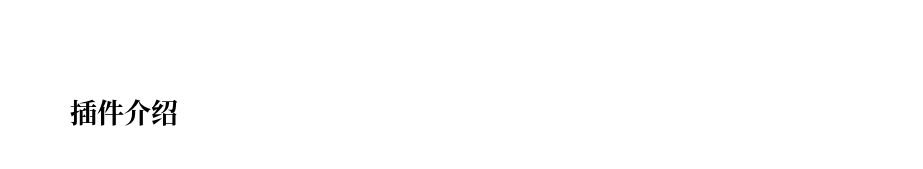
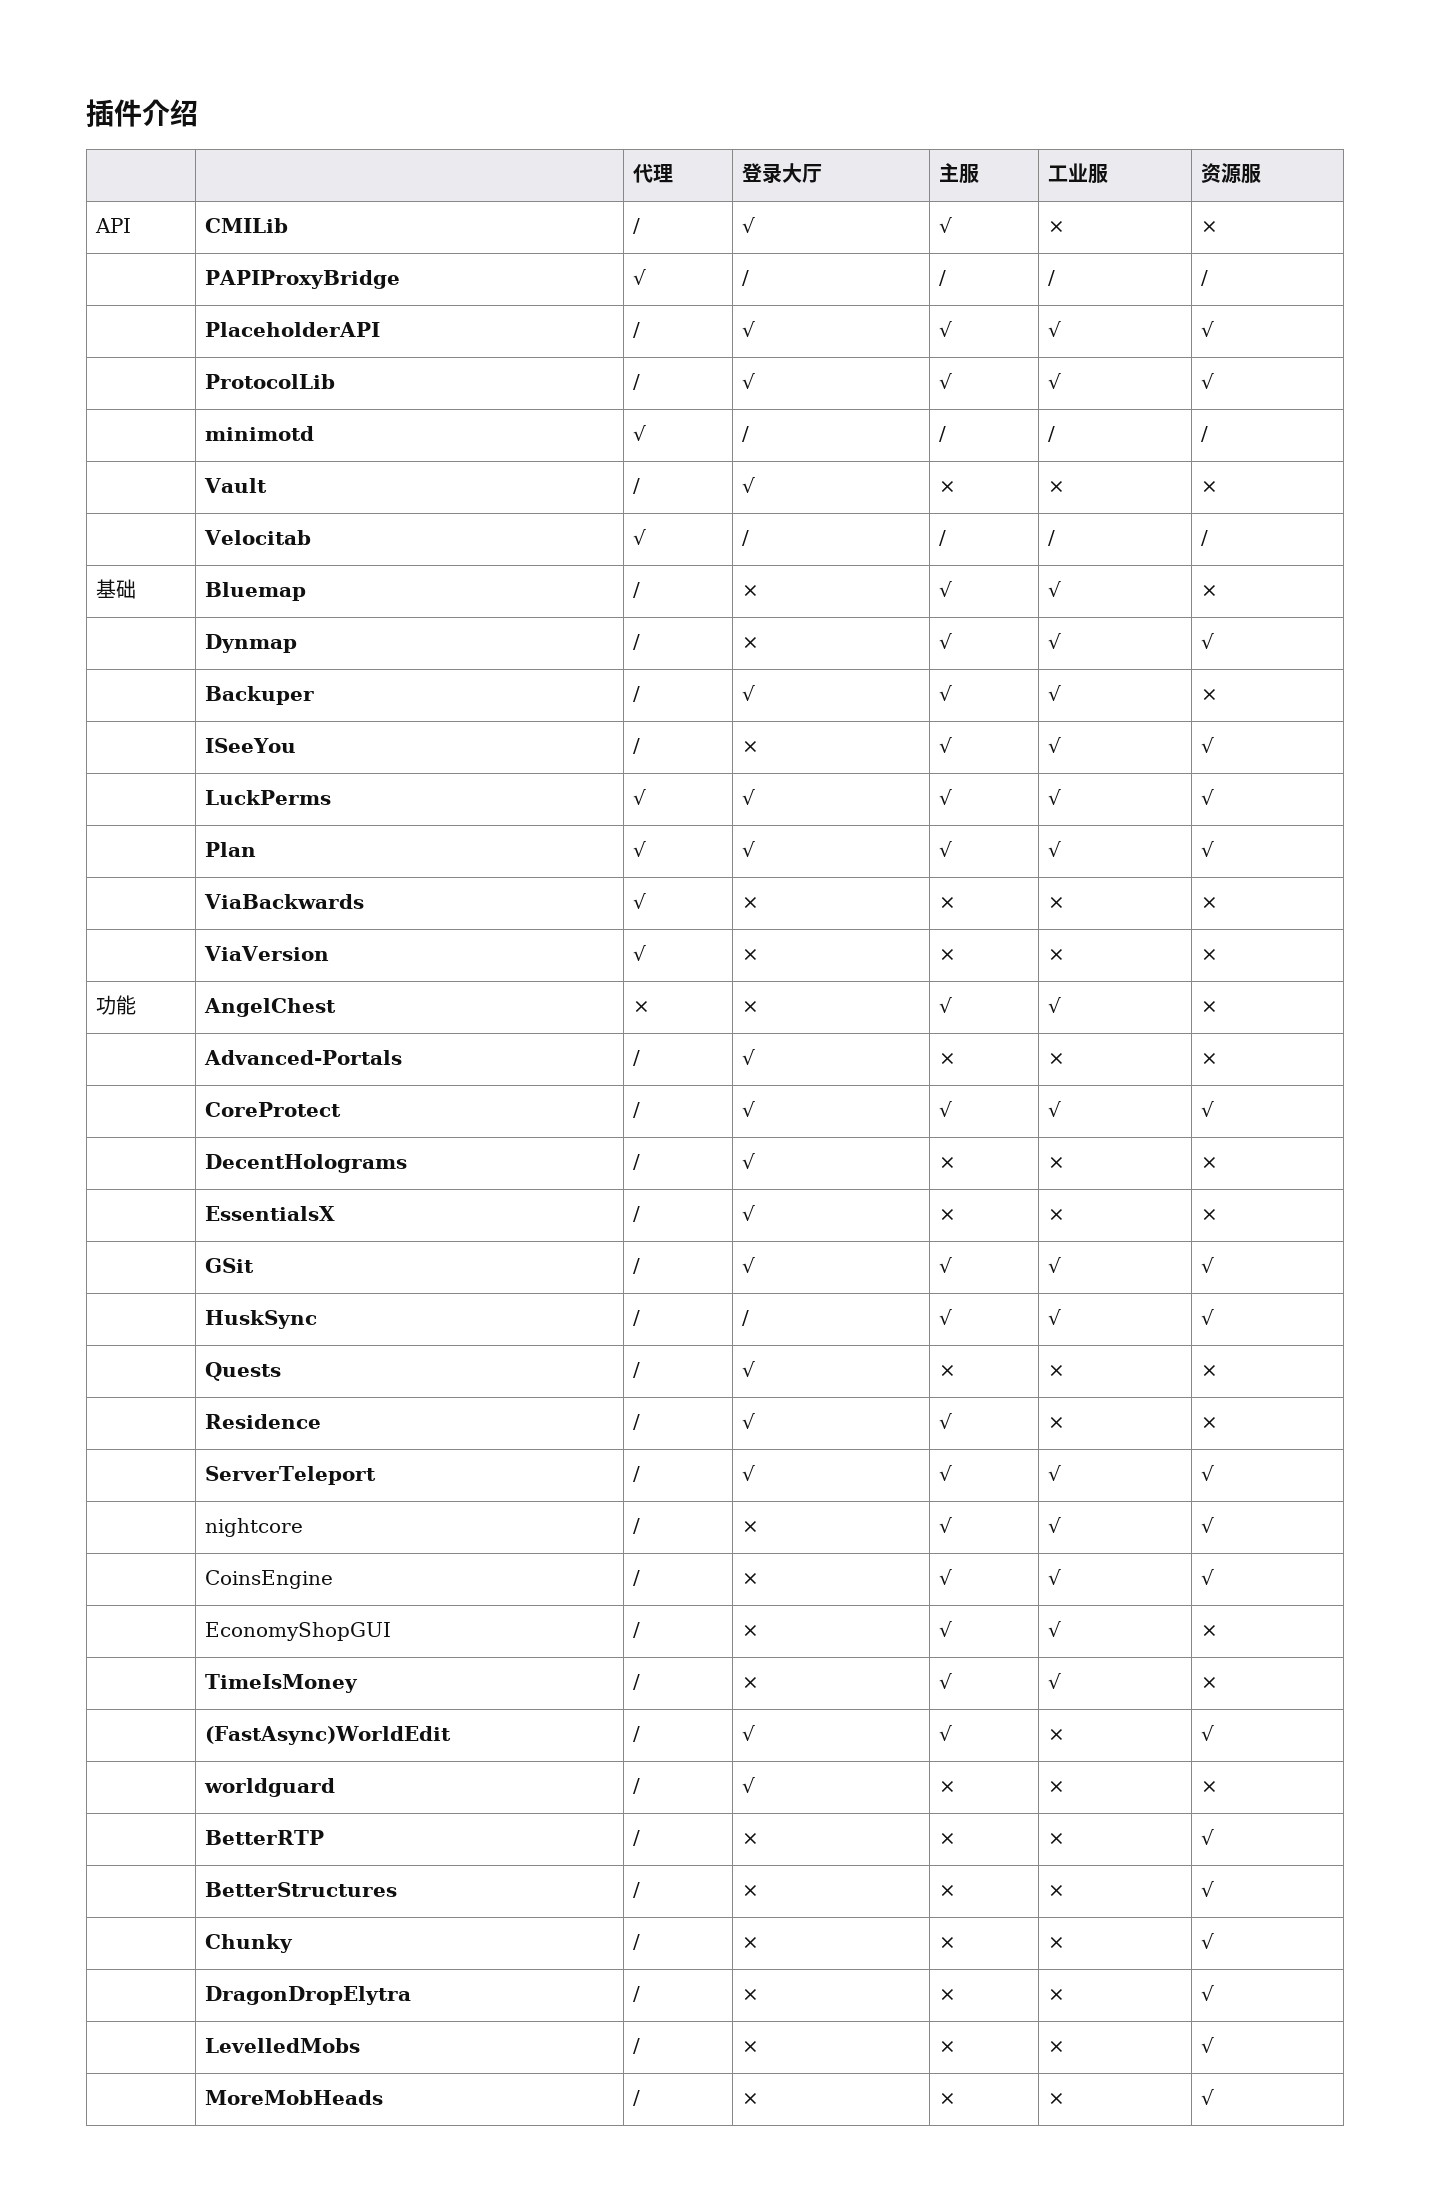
+ | | 代理 | 登录大厅 | 主服 | 工业服 | 资源服
+ API | CMILib | / | √ | √ | × | ×
+ | PAPIProxyBridge | √ | / | / | / | /
+ | PlaceholderAPI | / | √ | √ | √ | √
+ | ProtocolLib | / | √ | √ | √ | √
+ | minimotd | √ | / | / | / | /
+ | Vault | / | √ | × | × | ×
+ | Velocitab | √ | / | / | / | /
+ 基础 | Bluemap | / | × | √ | √ | ×
+ | Dynmap | / | × | √ | √ | √
+ | Backuper | / | √ | √ | √ | ×
+ | ISeeYou | / | × | √ | √ | √
+ | LuckPerms | √ | √ | √ | √ | √
+ | Plan | √ | √ | √ | √ | √
+ | ViaBackwards | √ | × | × | × | ×
+ | ViaVersion | √ | × | × | × | ×
+ 功能 | AngelChest | × | × | √ | √ | ×
+ | Advanced-Portals | / | √ | × | × | ×
+ | CoreProtect | / | √ | √ | √ | √
+ | DecentHolograms | / | √ | × | × | ×
+ | EssentialsX | / | √ | × | × | ×
+ | GSit | / | √ | √ | √ | √
+ | HuskSync | / | / | √ | √ | √
+ | Quests | / | √ | × | × | ×
+ | Residence | / | √ | √ | × | ×
+ | ServerTeleport | / | √ | √ | √ | √
+ | nightcore | / | × | √ | √ | √
+ | CoinsEngine | / | × | √ | √ | √
+ | EconomyShopGUI | / | × | √ | √ | ×
+ | TimeIsMoney | / | × | √ | √ | ×
+ | (FastAsync)WorldEdit | / | √ | √ | × | √
+ | worldguard | / | √ | × | × | ×
+ | BetterRTP | / | × | × | × | √
+ | BetterStructures | / | × | × | × | √
+ | Chunky | / | × | × | × | √
+ | DragonDropElytra | / | × | × | × | √
+ | LevelledMobs | / | × | × | × | √
+ | MoreMobHeads | / | × | × | × | √

